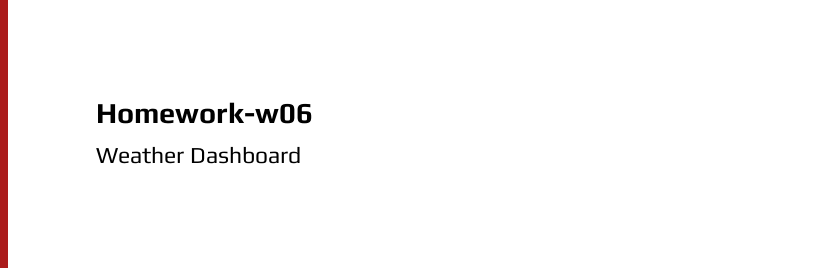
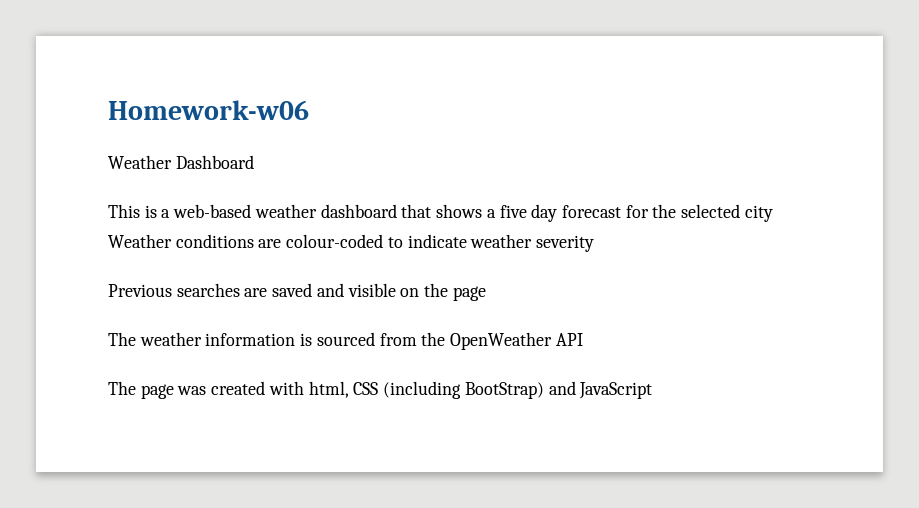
+ This is a web-based weather dashboard that shows a five day forecast for the selected city Weather conditions are colour-coded to indicate weather severity
+ Previous searches are saved and visible on the page
+ The weather information is sourced from the OpenWeather API
+ The page was created with html, CSS (including BootStrap) and JavaScript

